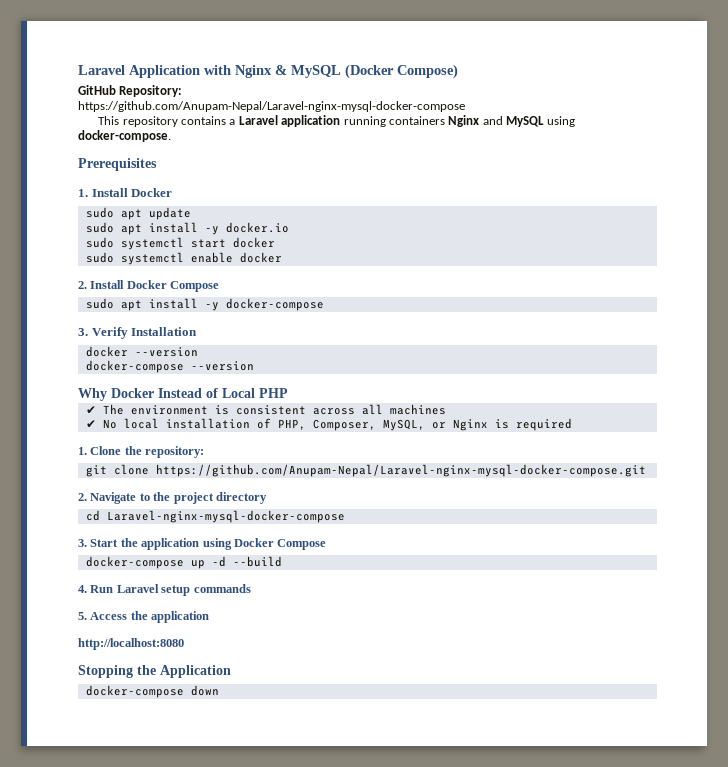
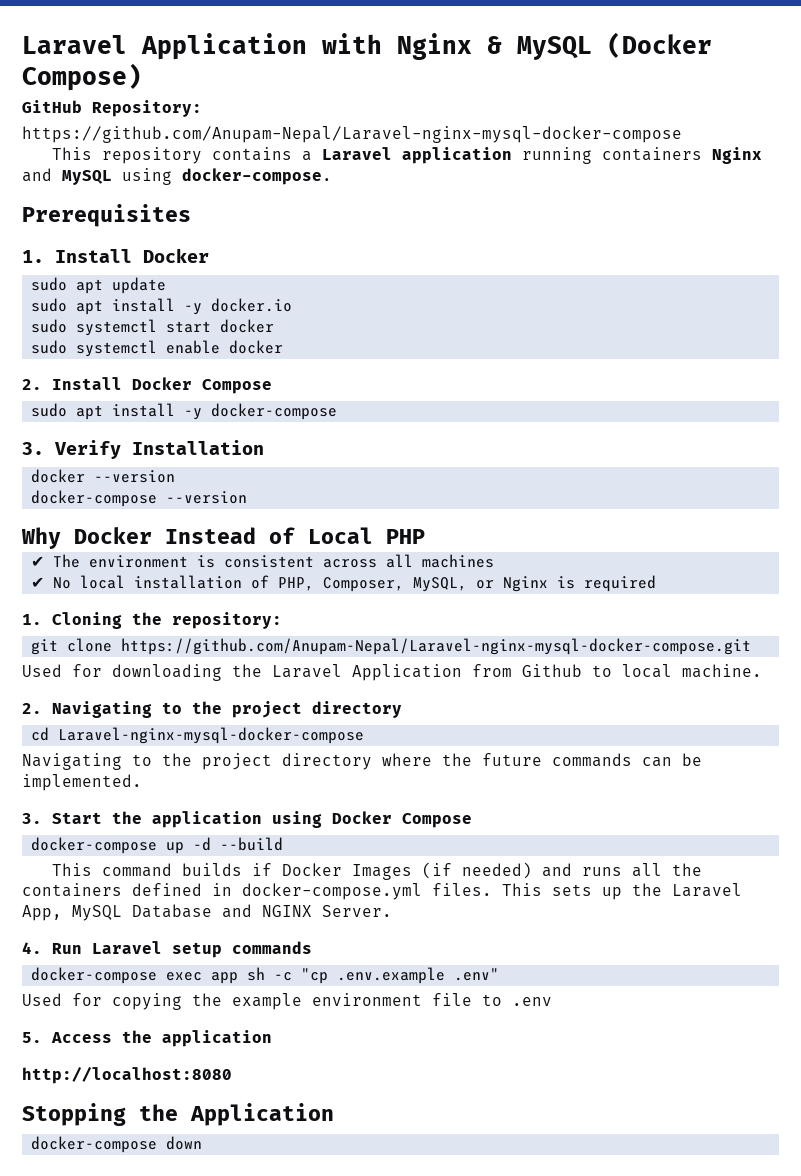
- 1. Clone the repository:
+ 1. Cloning the repository:
- 2. Navigate to the project directory
+ Used for downloading the Laravel Application from Github to local machine.
+ 2. Navigating to the project directory
+ Navigating to the project directory where the future commands can be implemented.
+ This command builds if Docker Images (if needed) and runs all the containers defined in docker-compose.yml files. This sets up the Laravel App, MySQL Database and NGINX Server.
+ docker-compose exec app sh -c "cp .env.example .env"
+ Used for copying the example environment file to .env

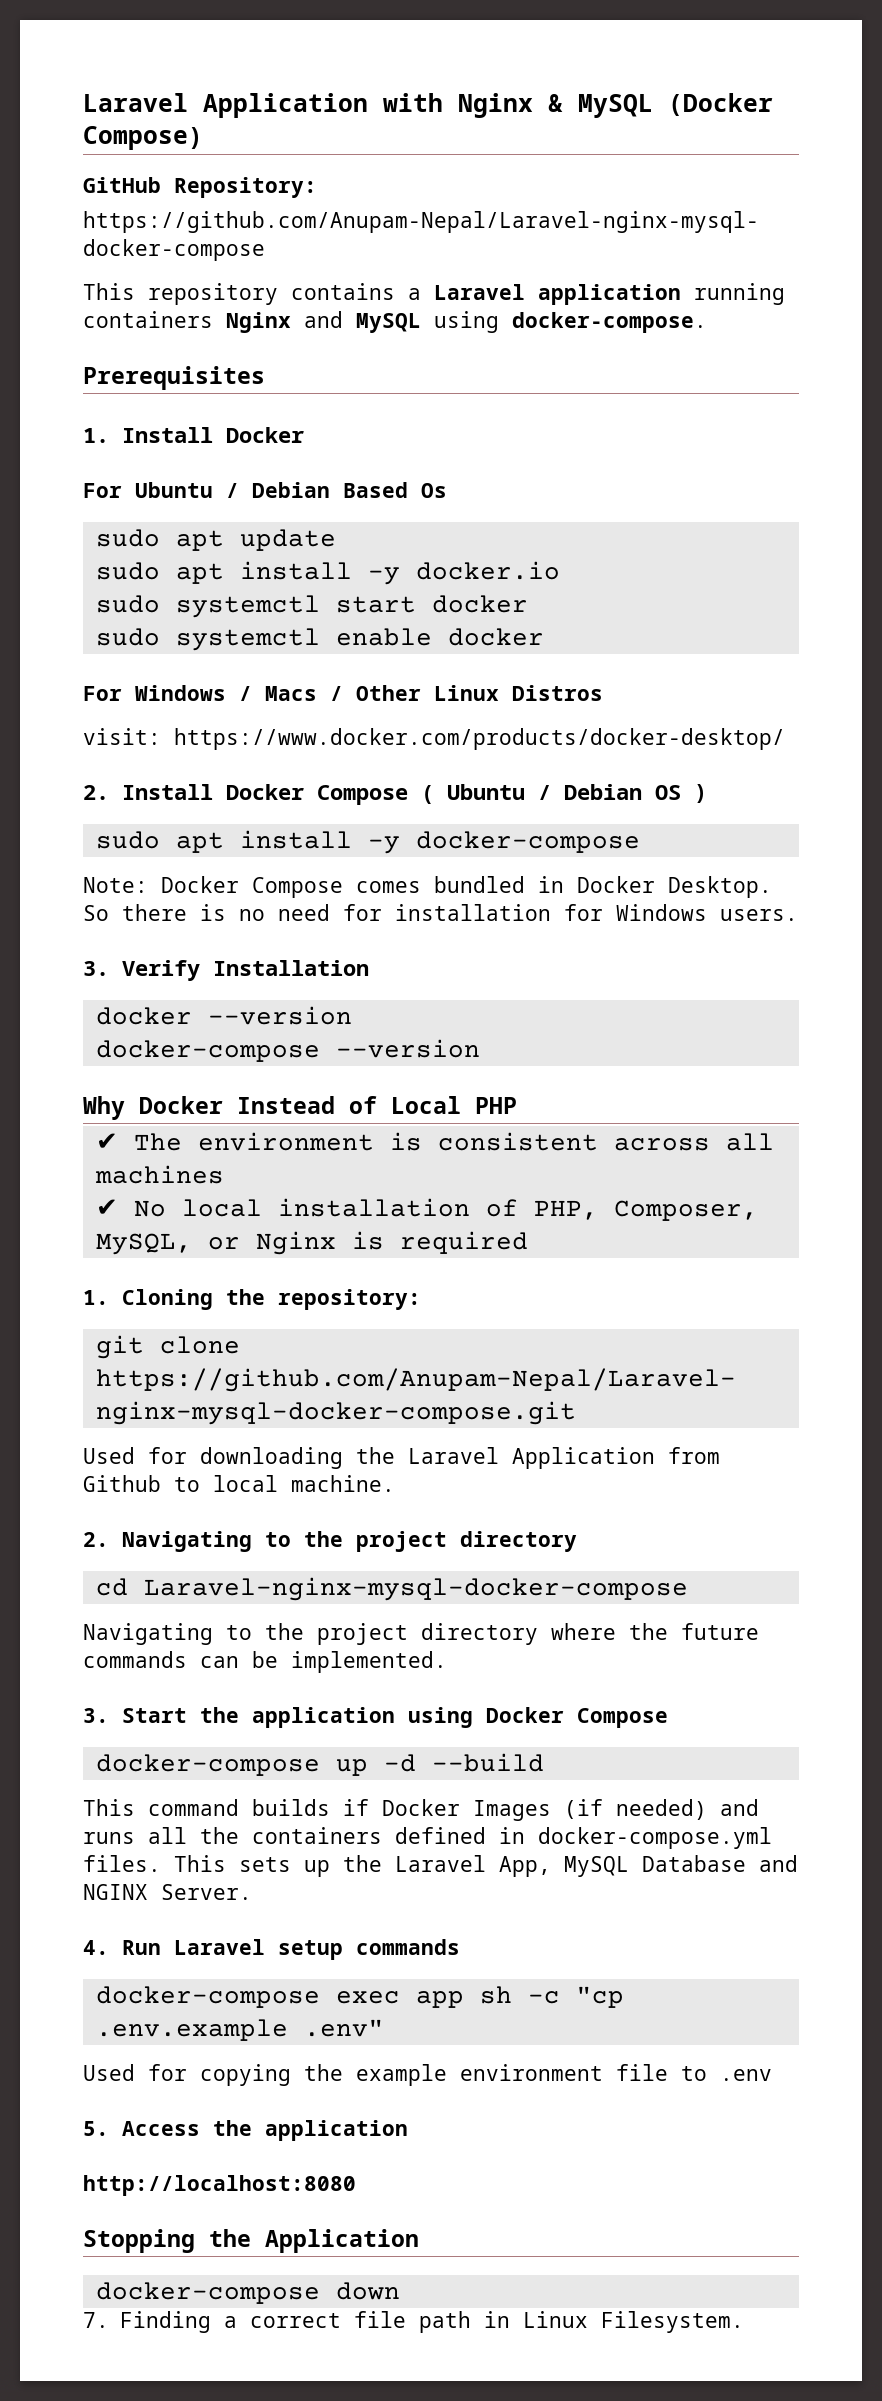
+ For Ubuntu / Debian Based Os
- 2. Install Docker Compose
+ For Windows / Macs / Other Linux Distros
+ visit: https://www.docker.com/products/docker-desktop/
+ 2. Install Docker Compose ( Ubuntu / Debian OS )
+ Note: Docker Compose comes bundled in Docker Desktop. So there is no need for installation for Windows users.
+ 7. Finding a correct file path in Linux Filesystem.

